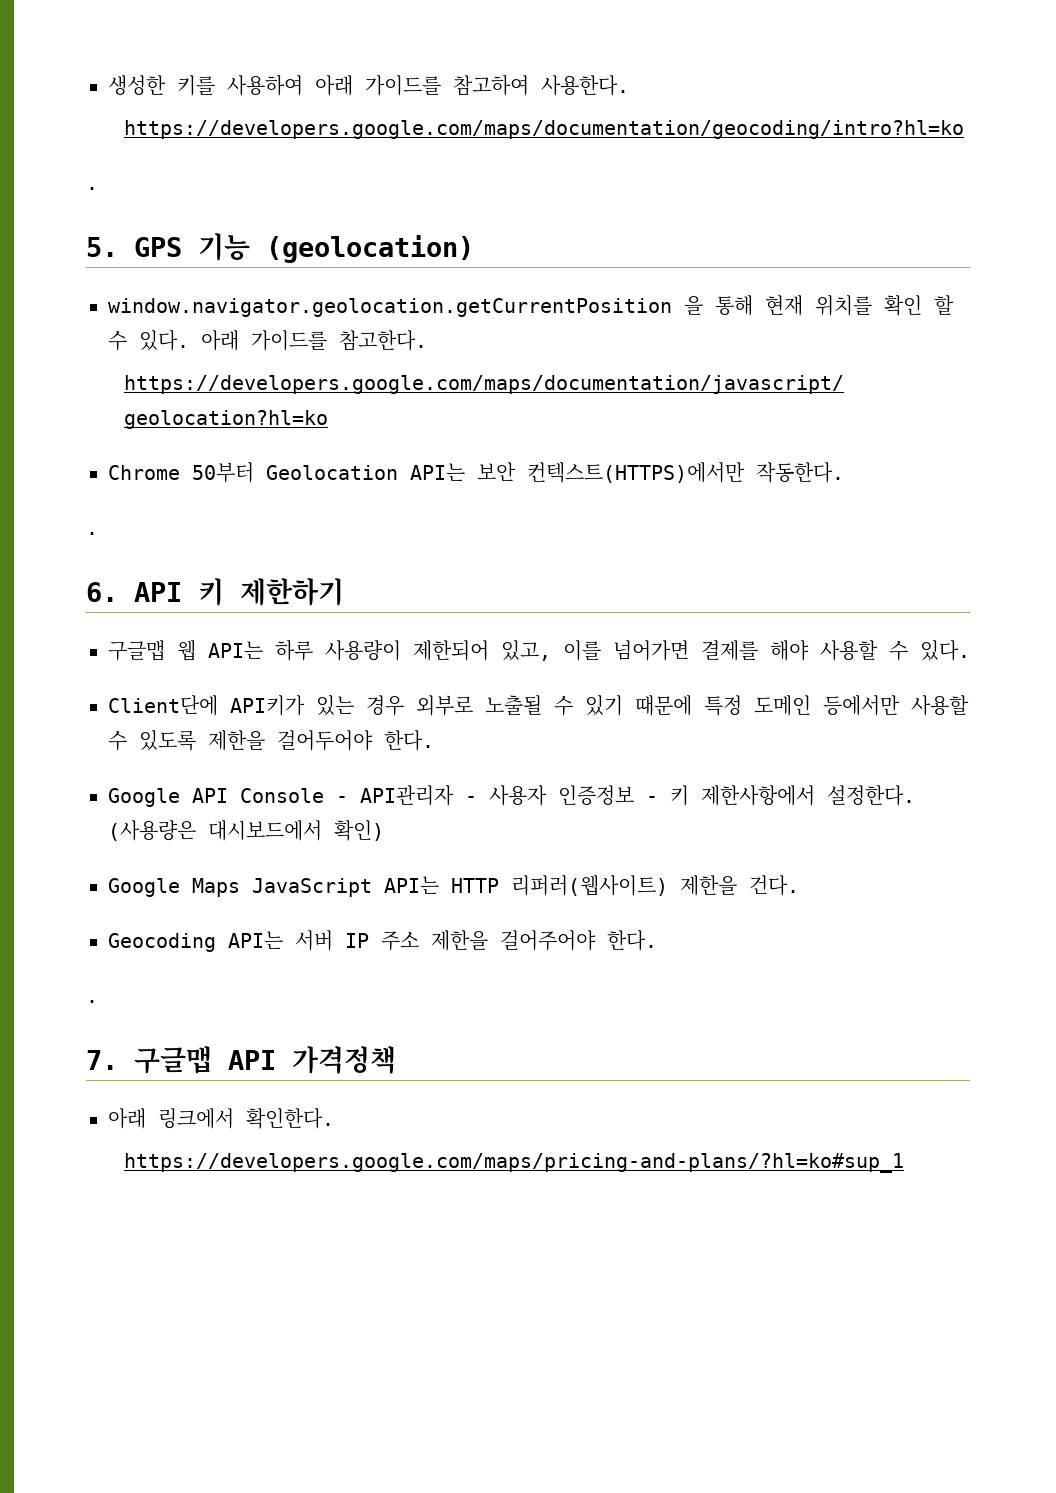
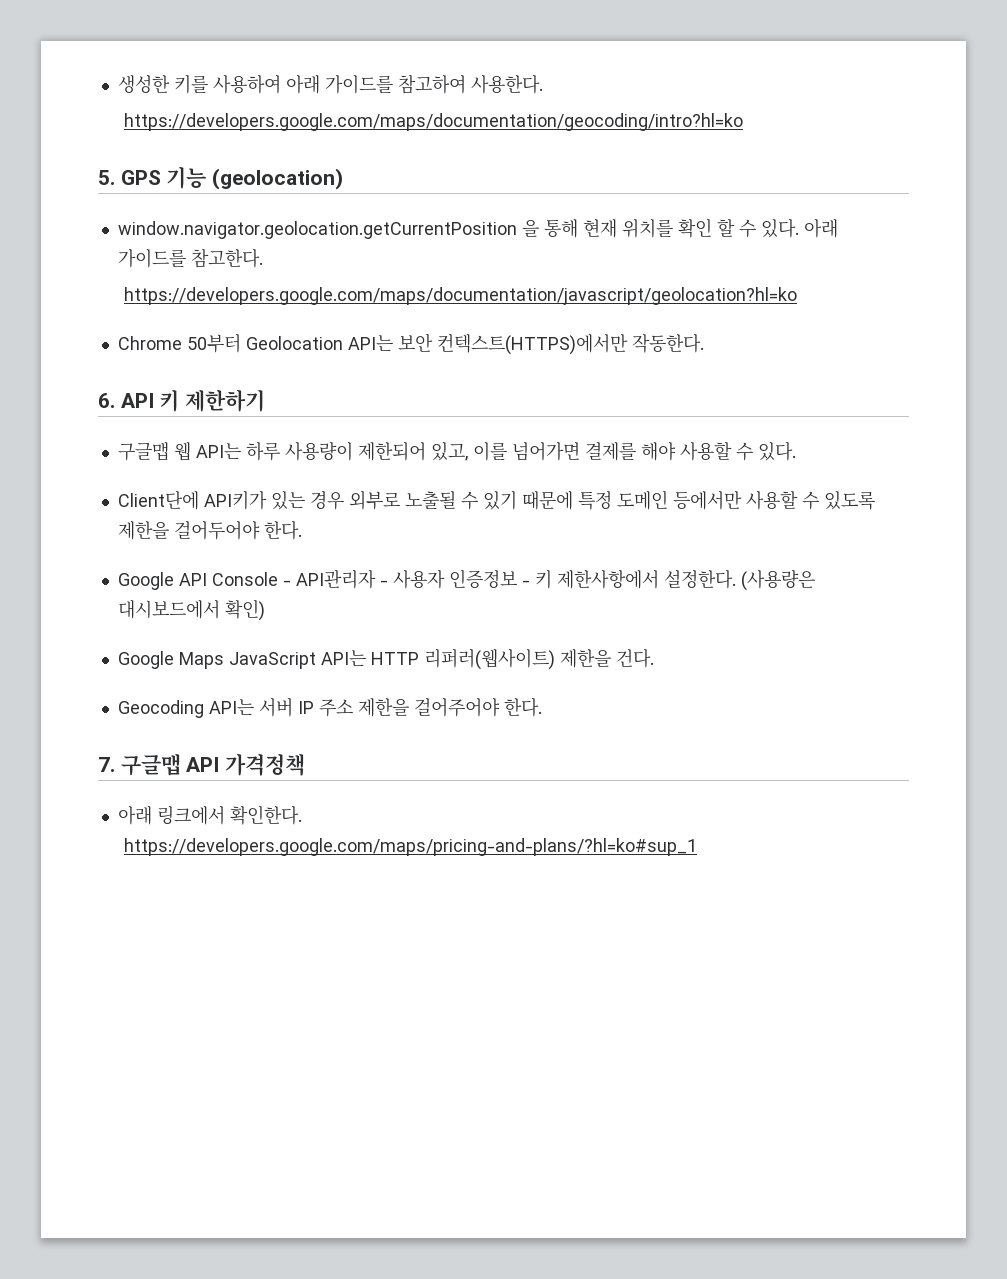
  https://developers.google.com/maps/documentation/geocoding/intro?hl=ko
- .
  Chrome 50부터 Geolocation API는 보안 컨텍스트(HTTPS)에서만 작동한다.
- .
  Geocoding API는 서버 IP 주소 제한을 걸어주어야 한다.
- .

